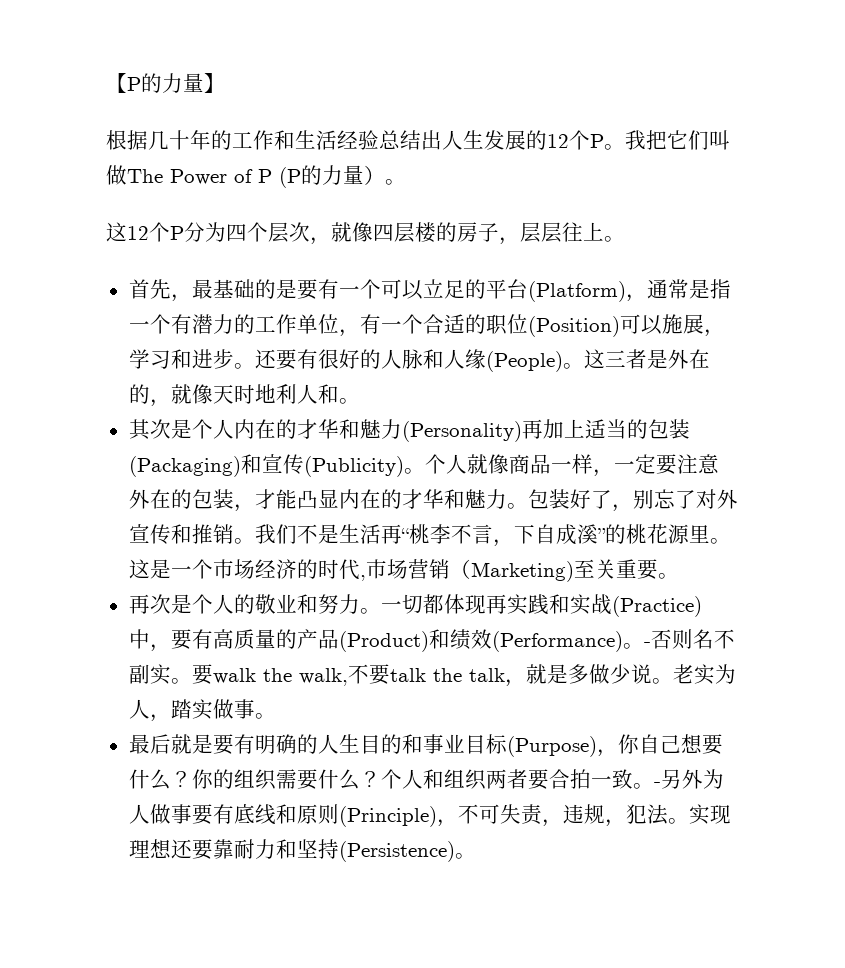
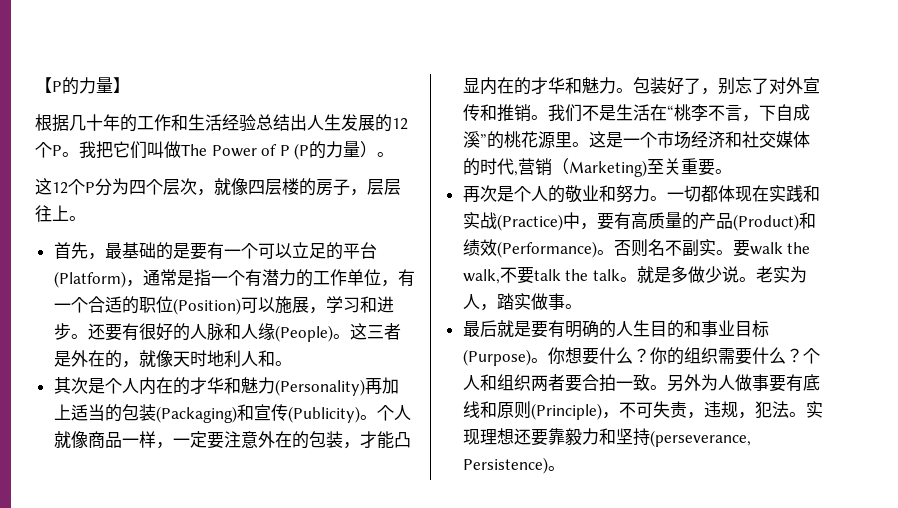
- 我们不是生活再“桃李不言，下自成溪”的桃花源里。
+ 我们不是生活在“桃李不言，下自成溪”的桃花源里。
- 这是一个市场经济的时代,市场营销（Marketing)至关重要。
+ 这是一个市场经济和社交媒体的时代,营销（Marketing)至关重要。
- 一切都体现再实践和实战(Practice)中，要有高质量的产品(Product)和绩效(Performance)。
+ 一切都体现在实践和实战(Practice)中，要有高质量的产品(Product)和绩效(Performance)。
- -否则名不副实。
+ 否则名不副实。
- 要walk the walk,不要talk the talk，就是多做少说。
+ 要walk the walk,不要talk the talk。就是多做少说。
- 最后就是要有明确的人生目的和事业目标(Purpose)，你自己想要什么？
+ 最后就是要有明确的人生目的和事业目标(Purpose)。你想要什么？
- -另外为人做事要有底线和原则(Principle)，不可失责，违规，犯法。
+ 另外为人做事要有底线和原则(Principle)，不可失责，违规，犯法。
- 实现理想还要靠耐力和坚持(Persistence)。
+ 实现理想还要靠毅力和坚持(perseverance, Persistence)。

